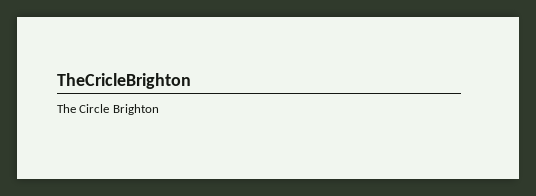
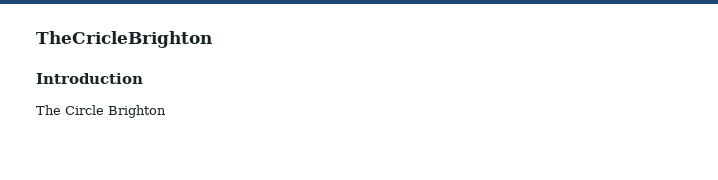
+ Introduction

